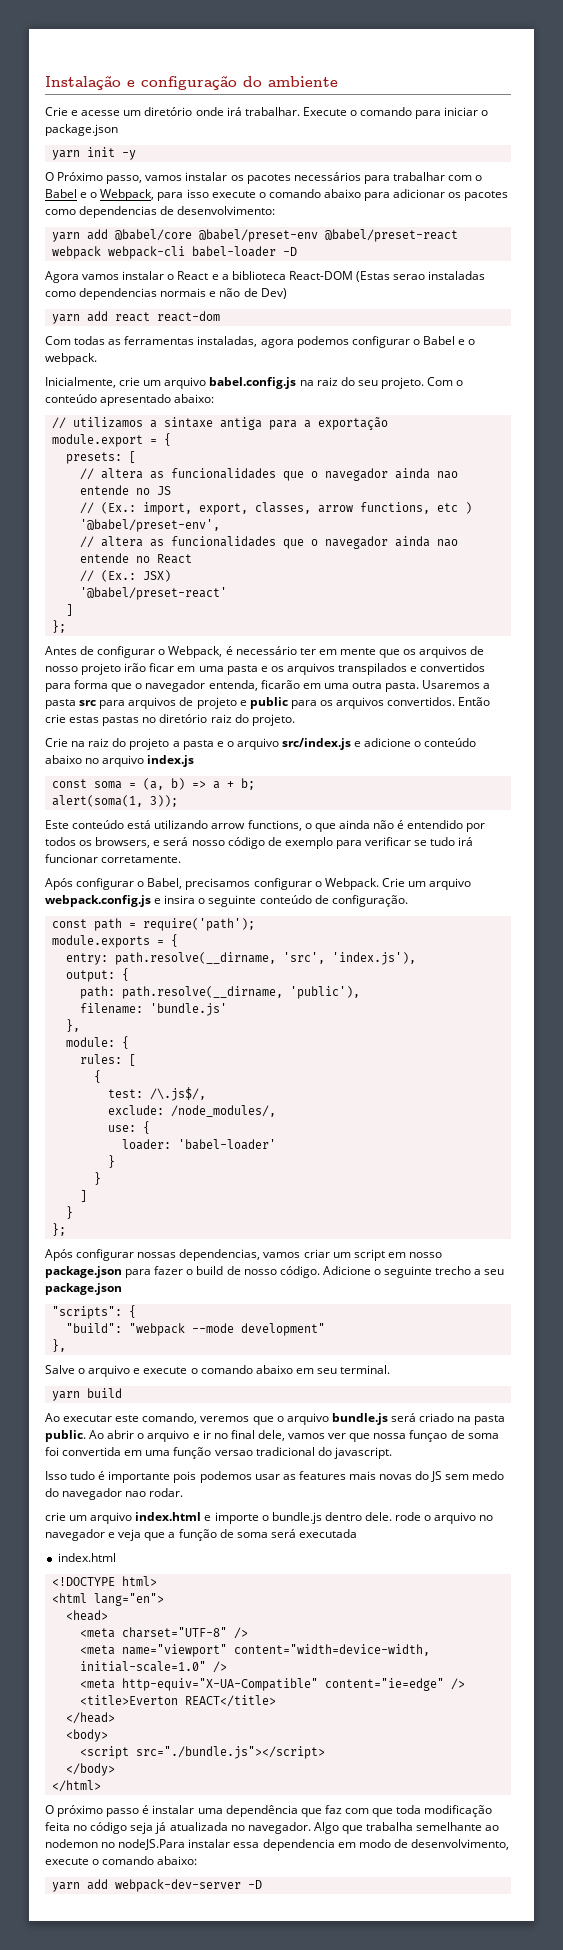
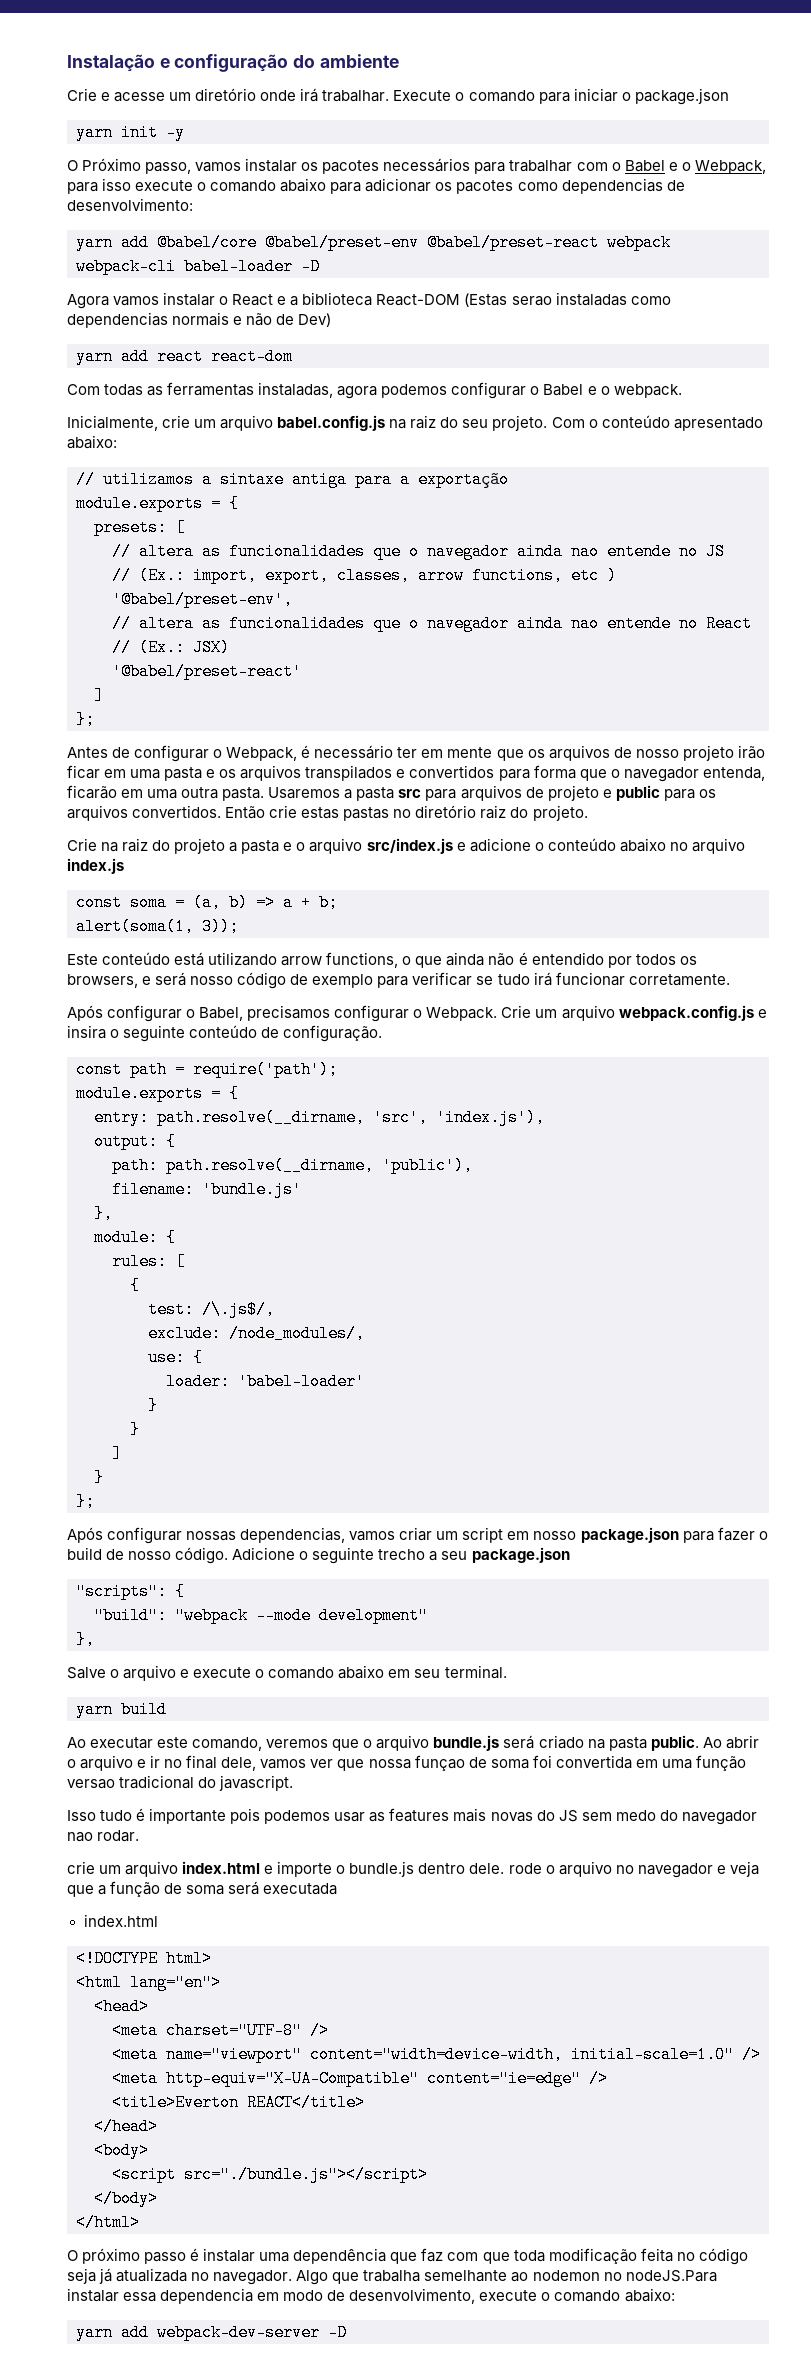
  // utilizamos a sintaxe antiga para a exportação
- module.export = {
+ module.exports = {

